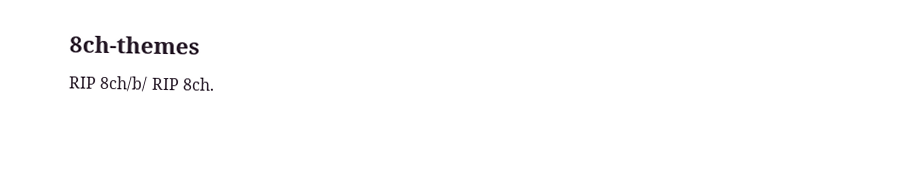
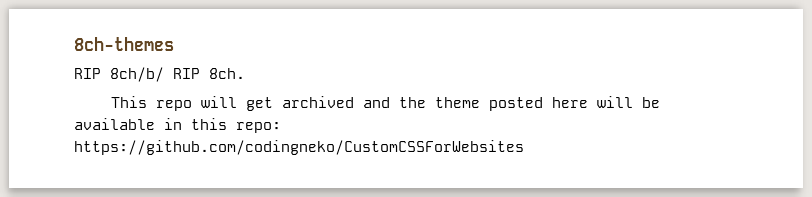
+ This repo will get archived and the theme posted here will be available in this repo: https://github.com/codingneko/CustomCSSForWebsites

